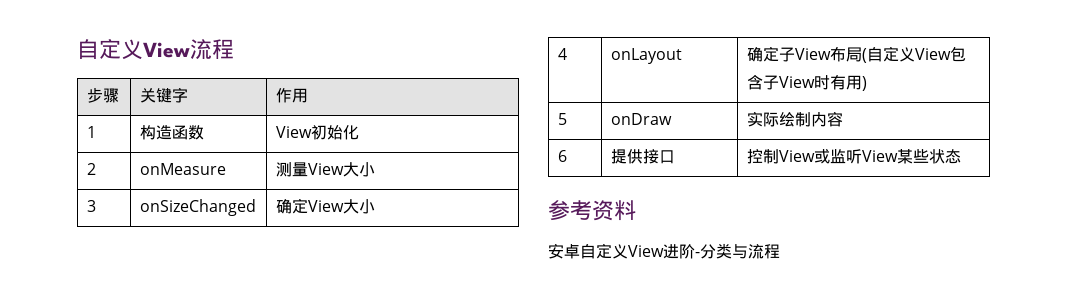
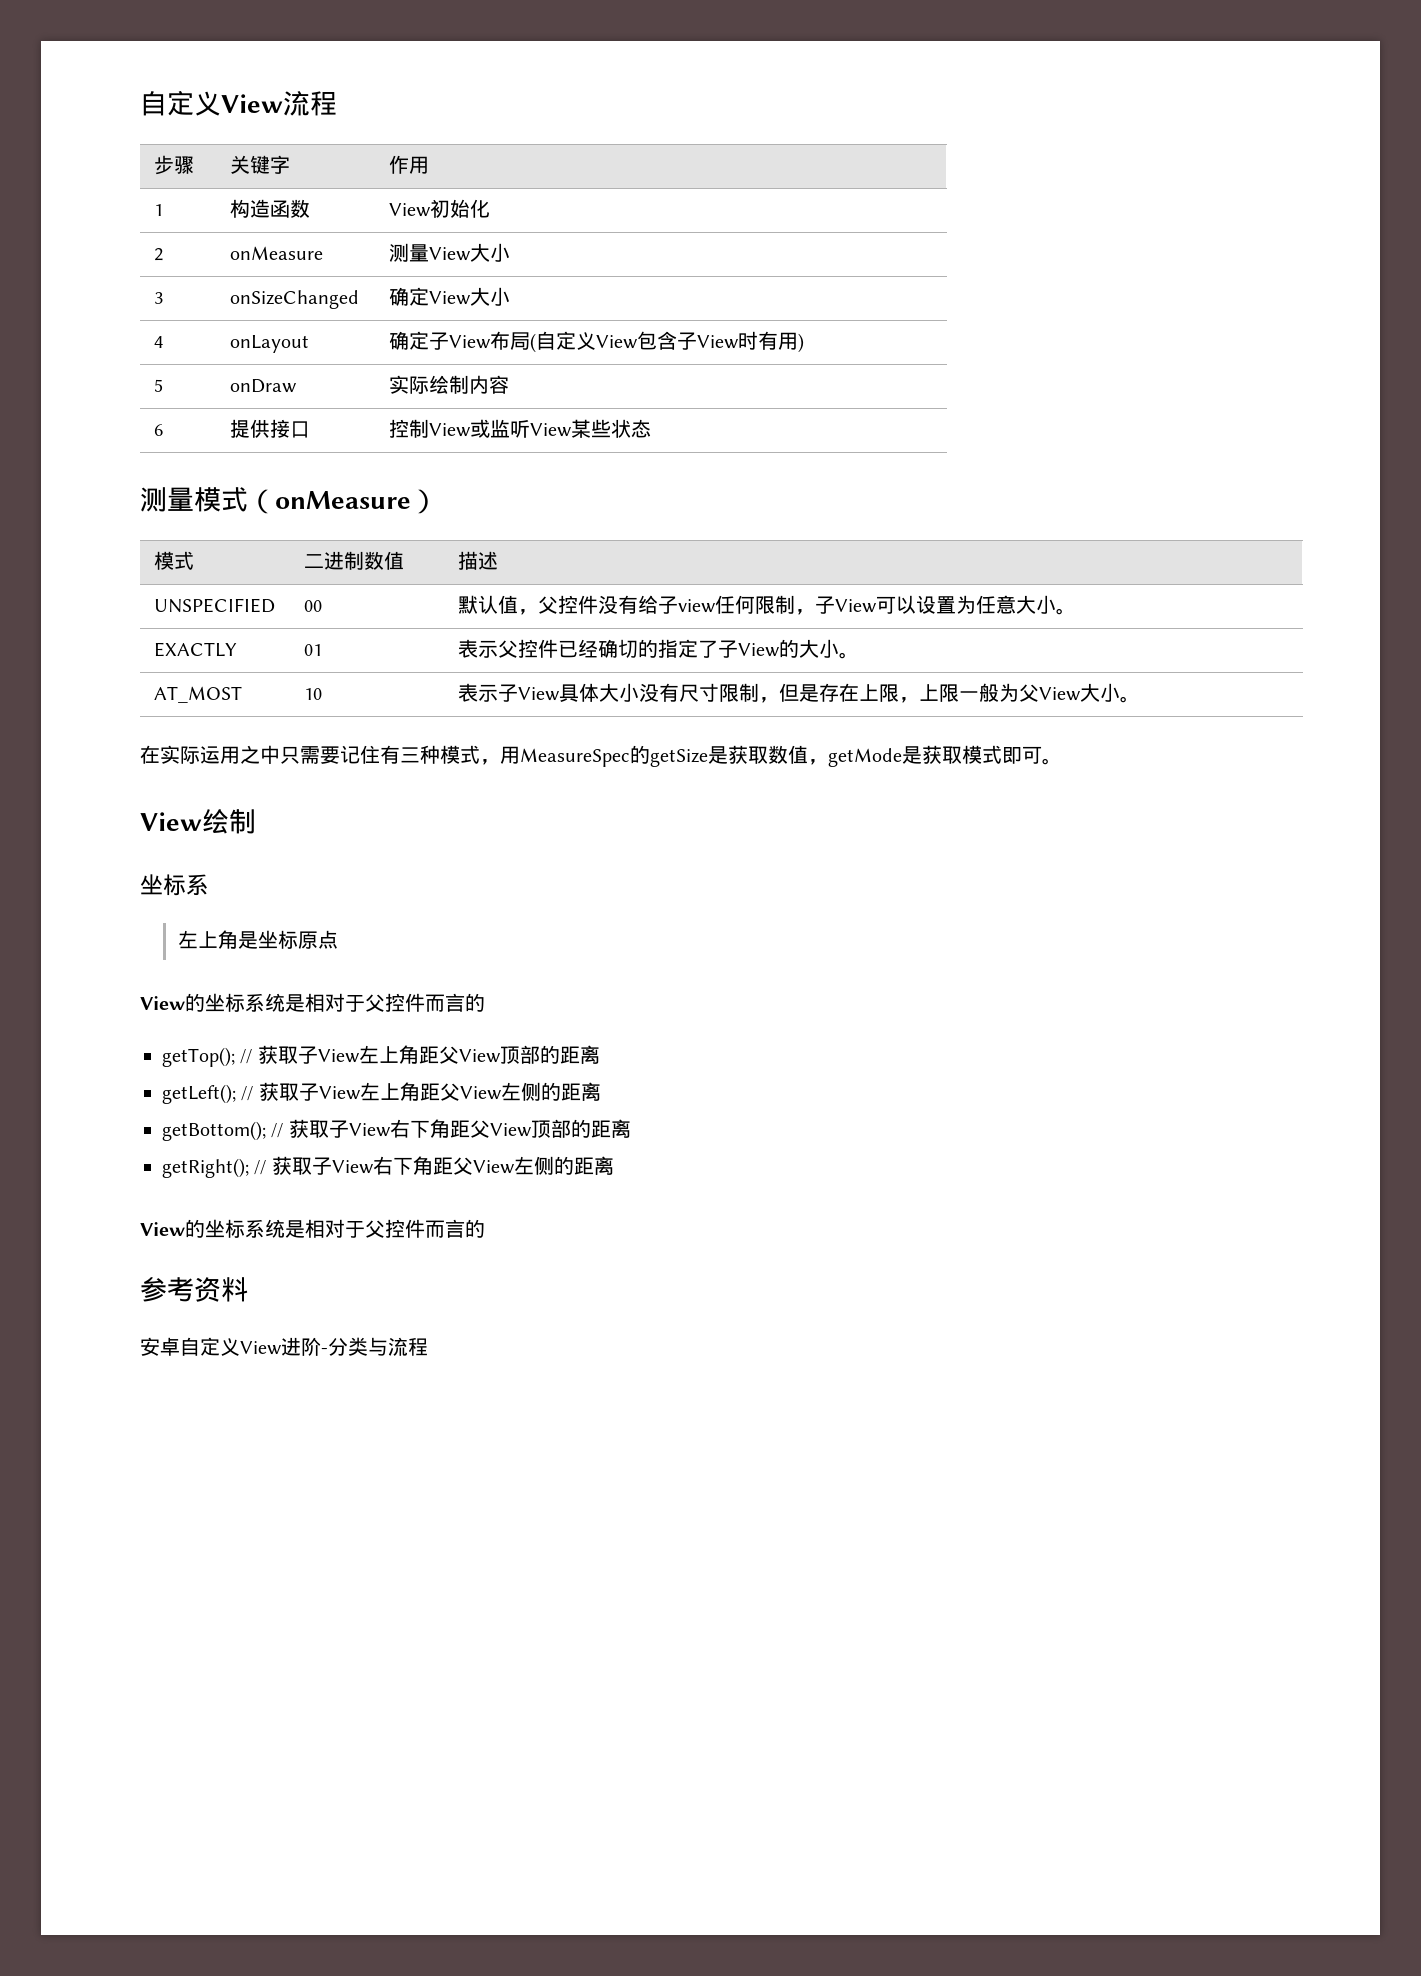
+ 测量模式（onMeasure）
+ 模式 | 二进制数值 | 描述
+ UNSPECIFIED | 00 | 默认值，父控件没有给子view任何限制，子View可以设置为任意大小。
+ EXACTLY | 01 | 表示父控件已经确切的指定了子View的大小。
+ AT_MOST | 10 | 表示子View具体大小没有尺寸限制，但是存在上限，上限一般为父View大小。
+ 在实际运用之中只需要记住有三种模式，用MeasureSpec的getSize是获取数值，getMode是获取模式即可。
+ View绘制
+ 坐标系
+ 左上角是坐标原点
+ View的坐标系统是相对于父控件而言的
+ getTop(); // 获取子View左上角距父View顶部的距离
+ getLeft(); // 获取子View左上角距父View左侧的距离
+ getBottom(); // 获取子View右下角距父View顶部的距离
+ getRight(); // 获取子View右下角距父View左侧的距离
+ View的坐标系统是相对于父控件而言的

